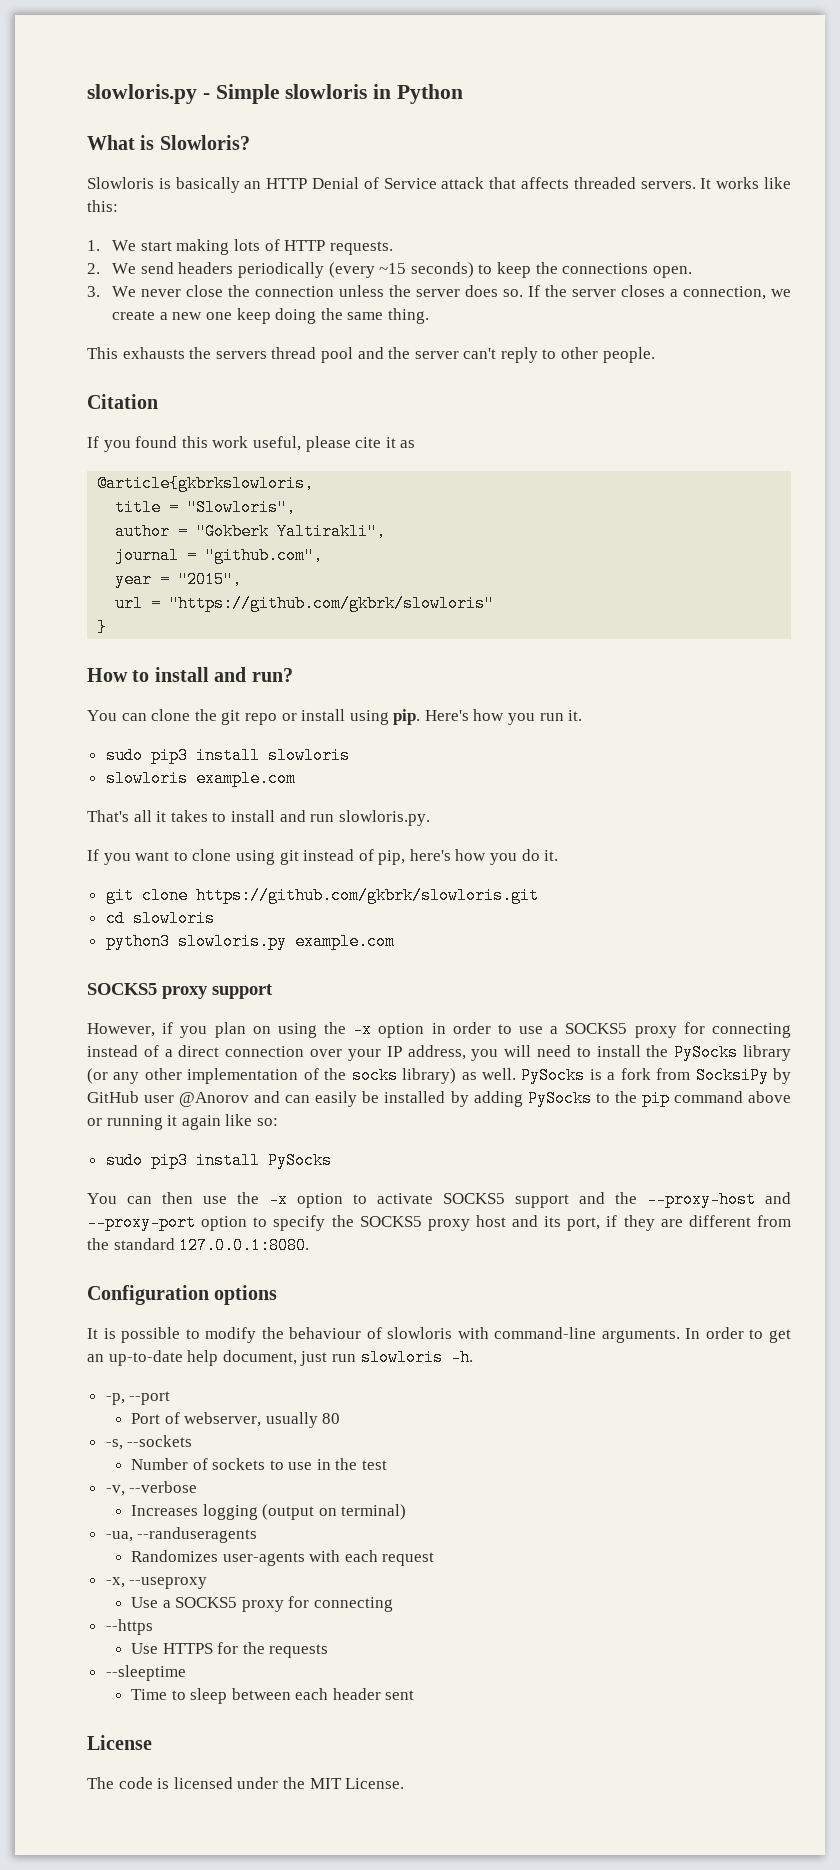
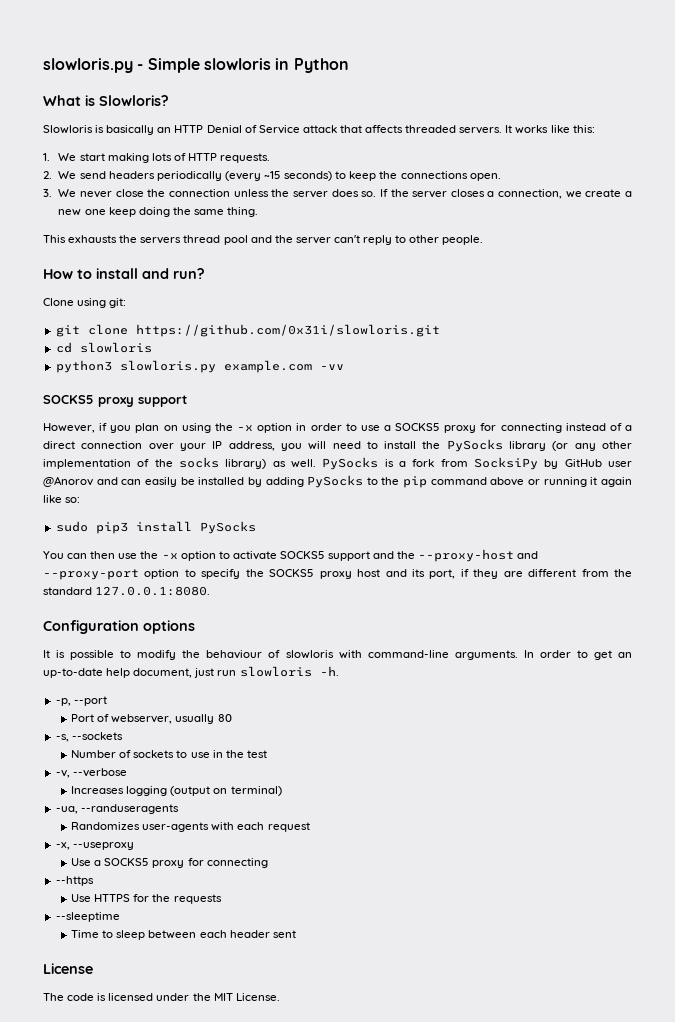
- Citation
- If you found this work useful, please cite it as
- @article{gkbrkslowloris,
- title = "Slowloris",
- author = "Gokberk Yaltirakli",
- journal = "github.com",
- year = "2015",
- url = "https://github.com/gkbrk/slowloris"
- }
- You can clone the git repo or install using pip. Here's how you run it.
- sudo pip3 install slowloris
- slowloris example.com
- That's all it takes to install and run slowloris.py.
- If you want to clone using git instead of pip, here's how you do it.
+ Clone using git:
- git clone https://github.com/gkbrk/slowloris.git
+ git clone https://github.com/0x31i/slowloris.git
- python3 slowloris.py example.com
+ python3 slowloris.py example.com -vv

